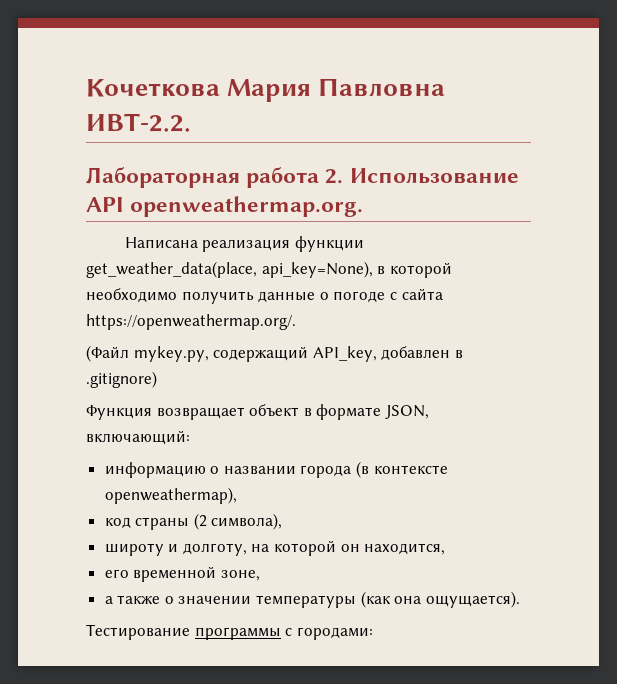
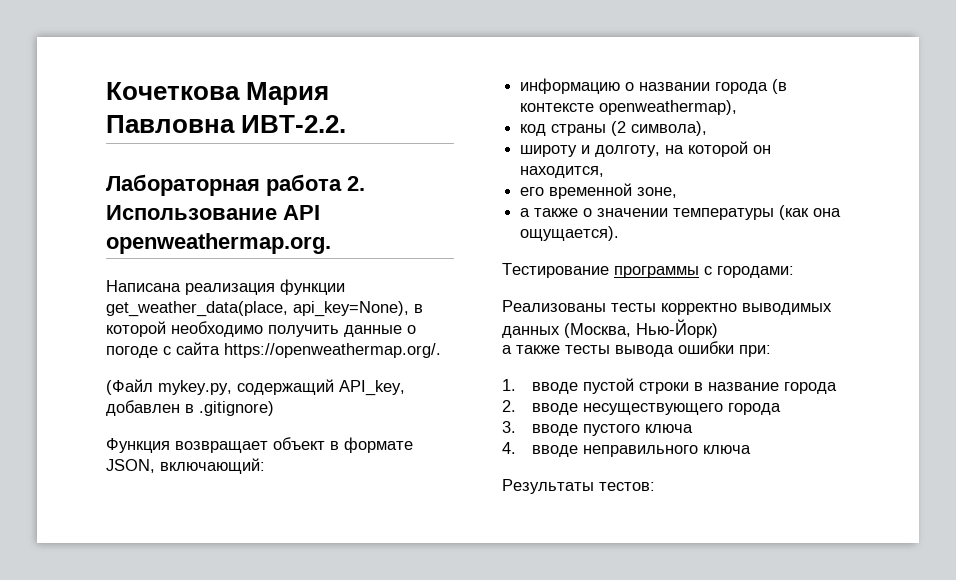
+ Реализованы тесты корректно выводимых данных (Москва, Нью-Йорк)
+ а также тесты вывода ошибки при:
+ 1. вводе пустой строки в название города
+ 2. вводе несуществующего города
+ 3. вводе пустого ключа
+ 4. вводе неправильного ключа
+ Результаты тестов:

